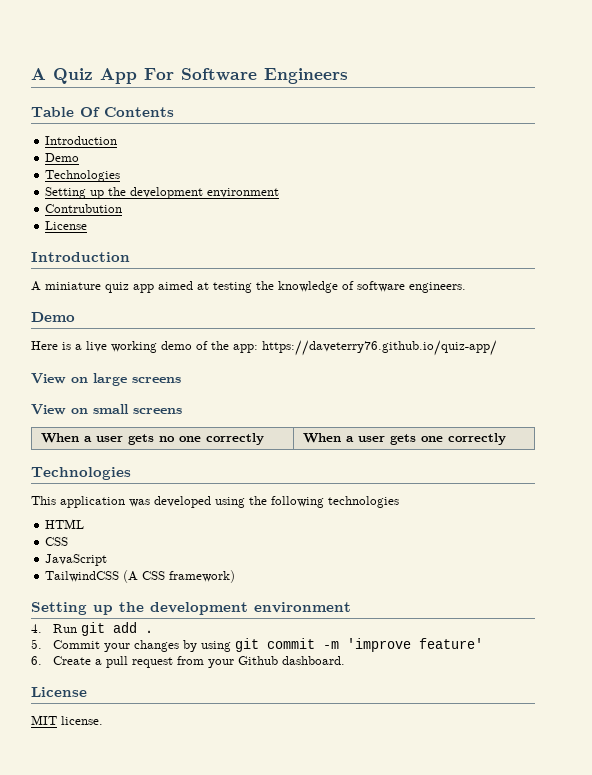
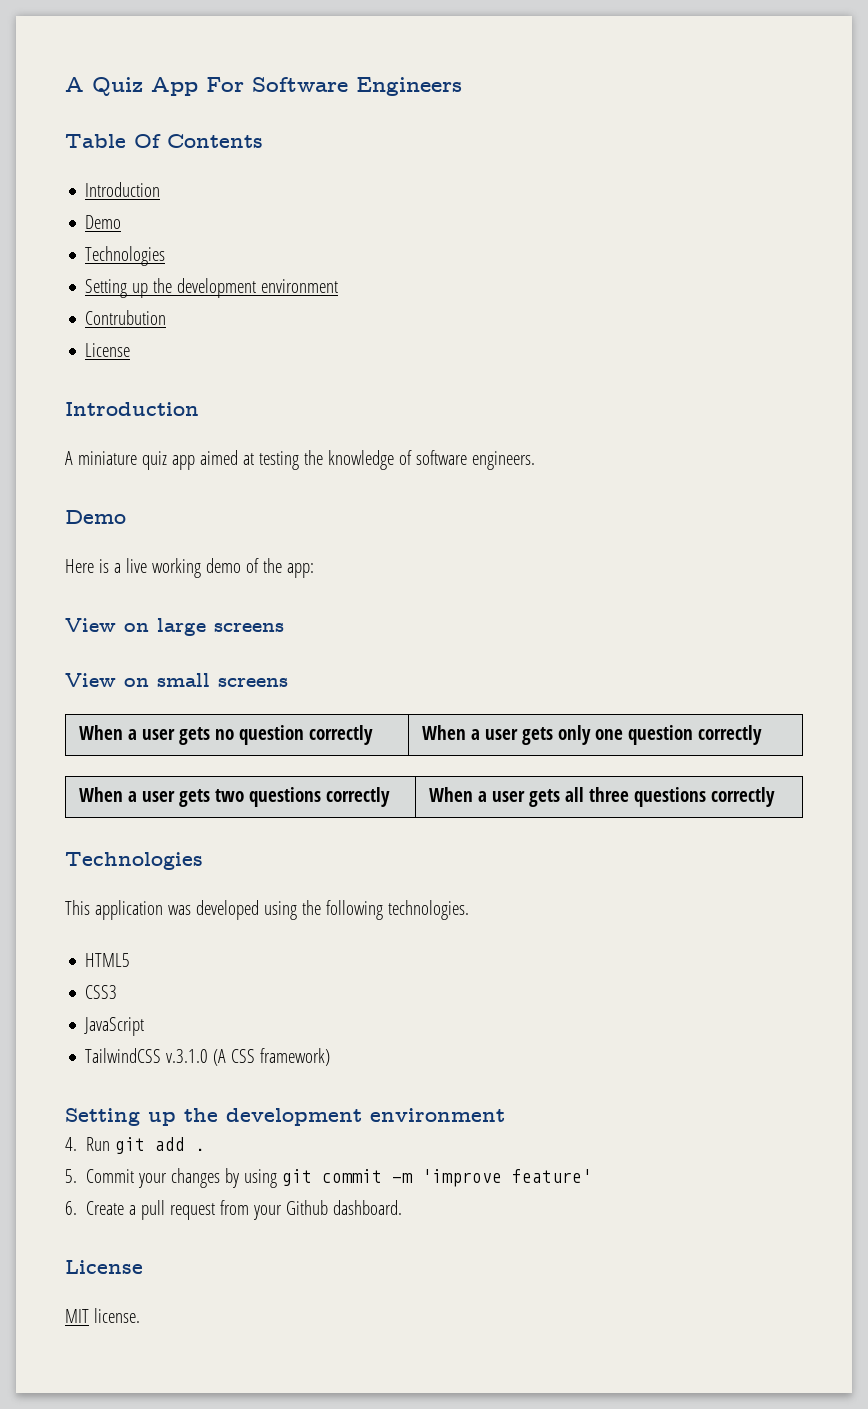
- Here is a live working demo of the app: https://daveterry76.github.io/quiz-app/
+ Here is a live working demo of the app:
- When a user gets no one correctly | When a user gets one correctly
+ When a user gets no question correctly | When a user gets only one question correctly
+ When a user gets two questions correctly | When a user gets all three questions correctly
- This application was developed using the following technologies
- HTML
- CSS
+ This application was developed using the following technologies.
+ HTML5
+ CSS3
- TailwindCSS (A CSS framework)
+ TailwindCSS v.3.1.0 (A CSS framework)

